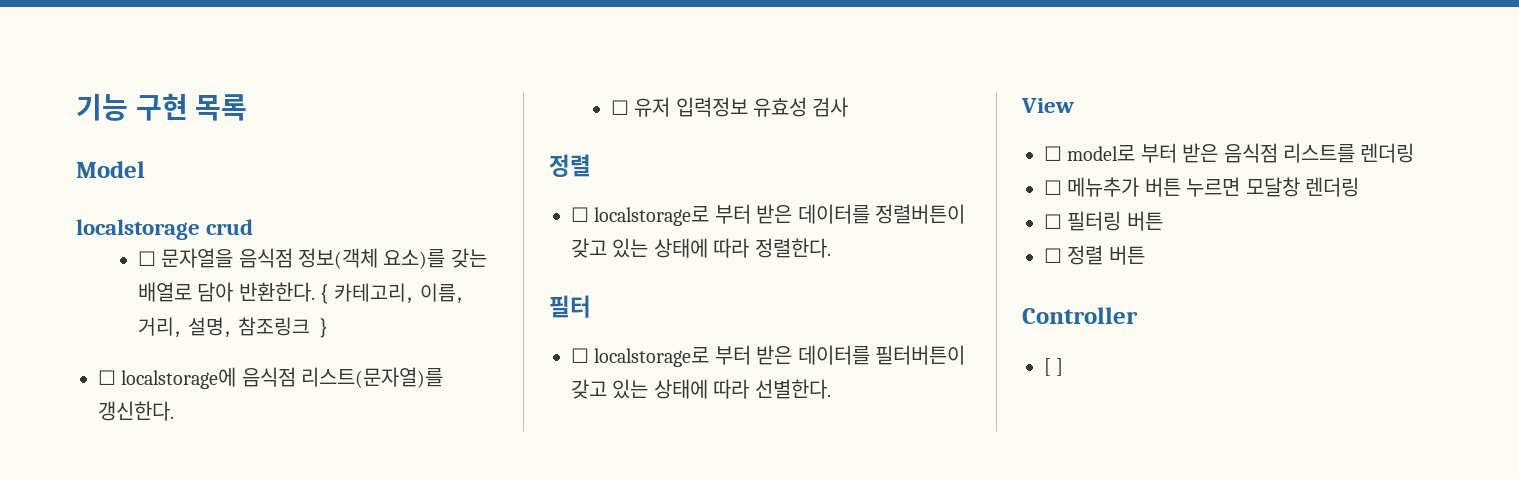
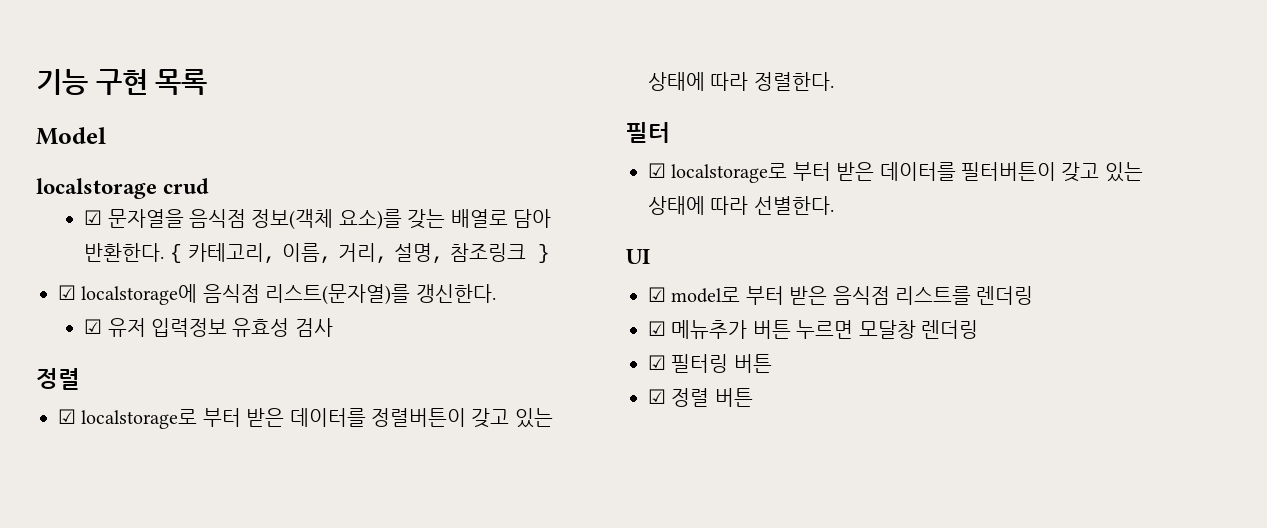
- ☐ 문자열을 음식점 정보(객체 요소)를 갖는 배열로 담아 반환한다.
+ ☑ 문자열을 음식점 정보(객체 요소)를 갖는 배열로 담아 반환한다.
- ☐ localstorage에 음식점 리스트(문자열)를 갱신한다.
+ ☑ localstorage에 음식점 리스트(문자열)를 갱신한다.
- ☐ 유저 입력정보 유효성 검사
+ ☑ 유저 입력정보 유효성 검사
- ☐ localstorage로 부터 받은 데이터를 정렬버튼이 갖고 있는 상태에 따라 정렬한다.
+ ☑ localstorage로 부터 받은 데이터를 정렬버튼이 갖고 있는 상태에 따라 정렬한다.
- ☐ localstorage로 부터 받은 데이터를 필터버튼이 갖고 있는 상태에 따라 선별한다.
+ ☑ localstorage로 부터 받은 데이터를 필터버튼이 갖고 있는 상태에 따라 선별한다.
- View
- ☐ model로 부터 받은 음식점 리스트를 렌더링
+ UI
+ ☑ model로 부터 받은 음식점 리스트를 렌더링
- ☐ 메뉴추가 버튼 누르면 모달창 렌더링
+ ☑ 메뉴추가 버튼 누르면 모달창 렌더링
- ☐ 필터링 버튼
+ ☑ 필터링 버튼
- ☐ 정렬 버튼
+ ☑ 정렬 버튼
- Controller
- [ ]

